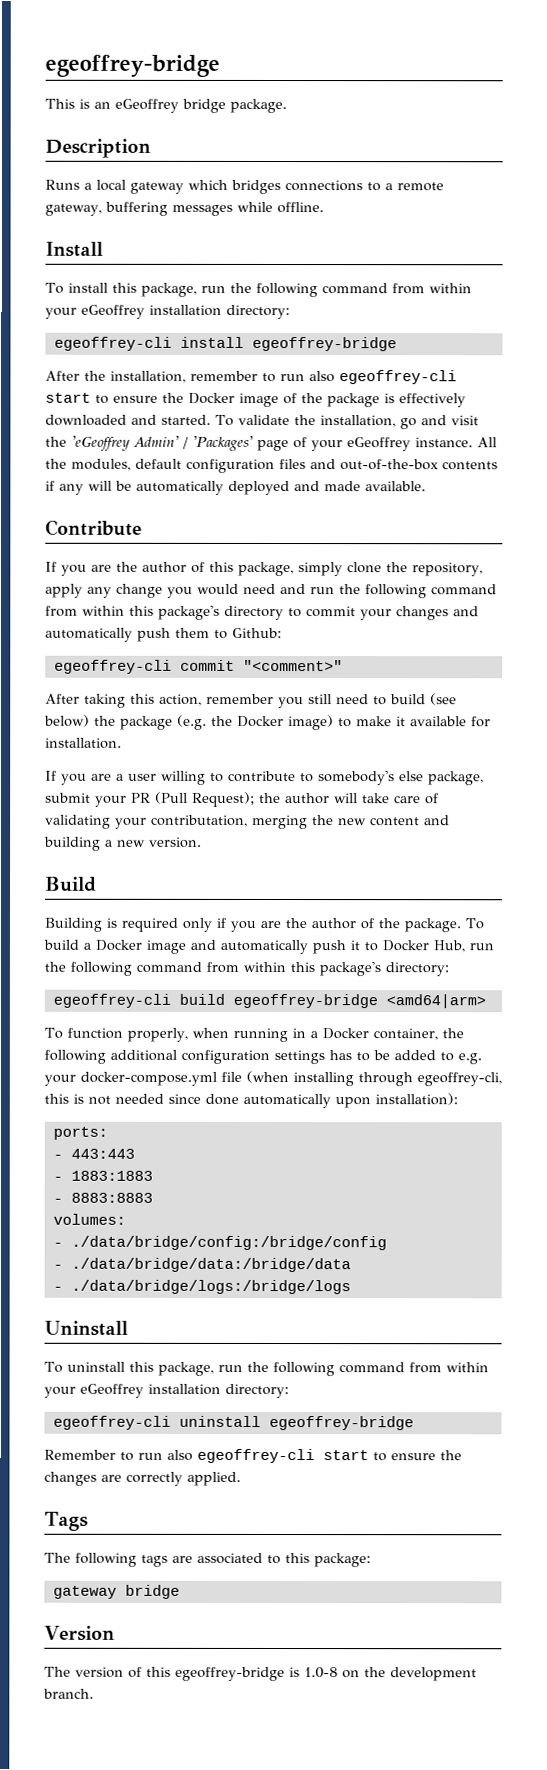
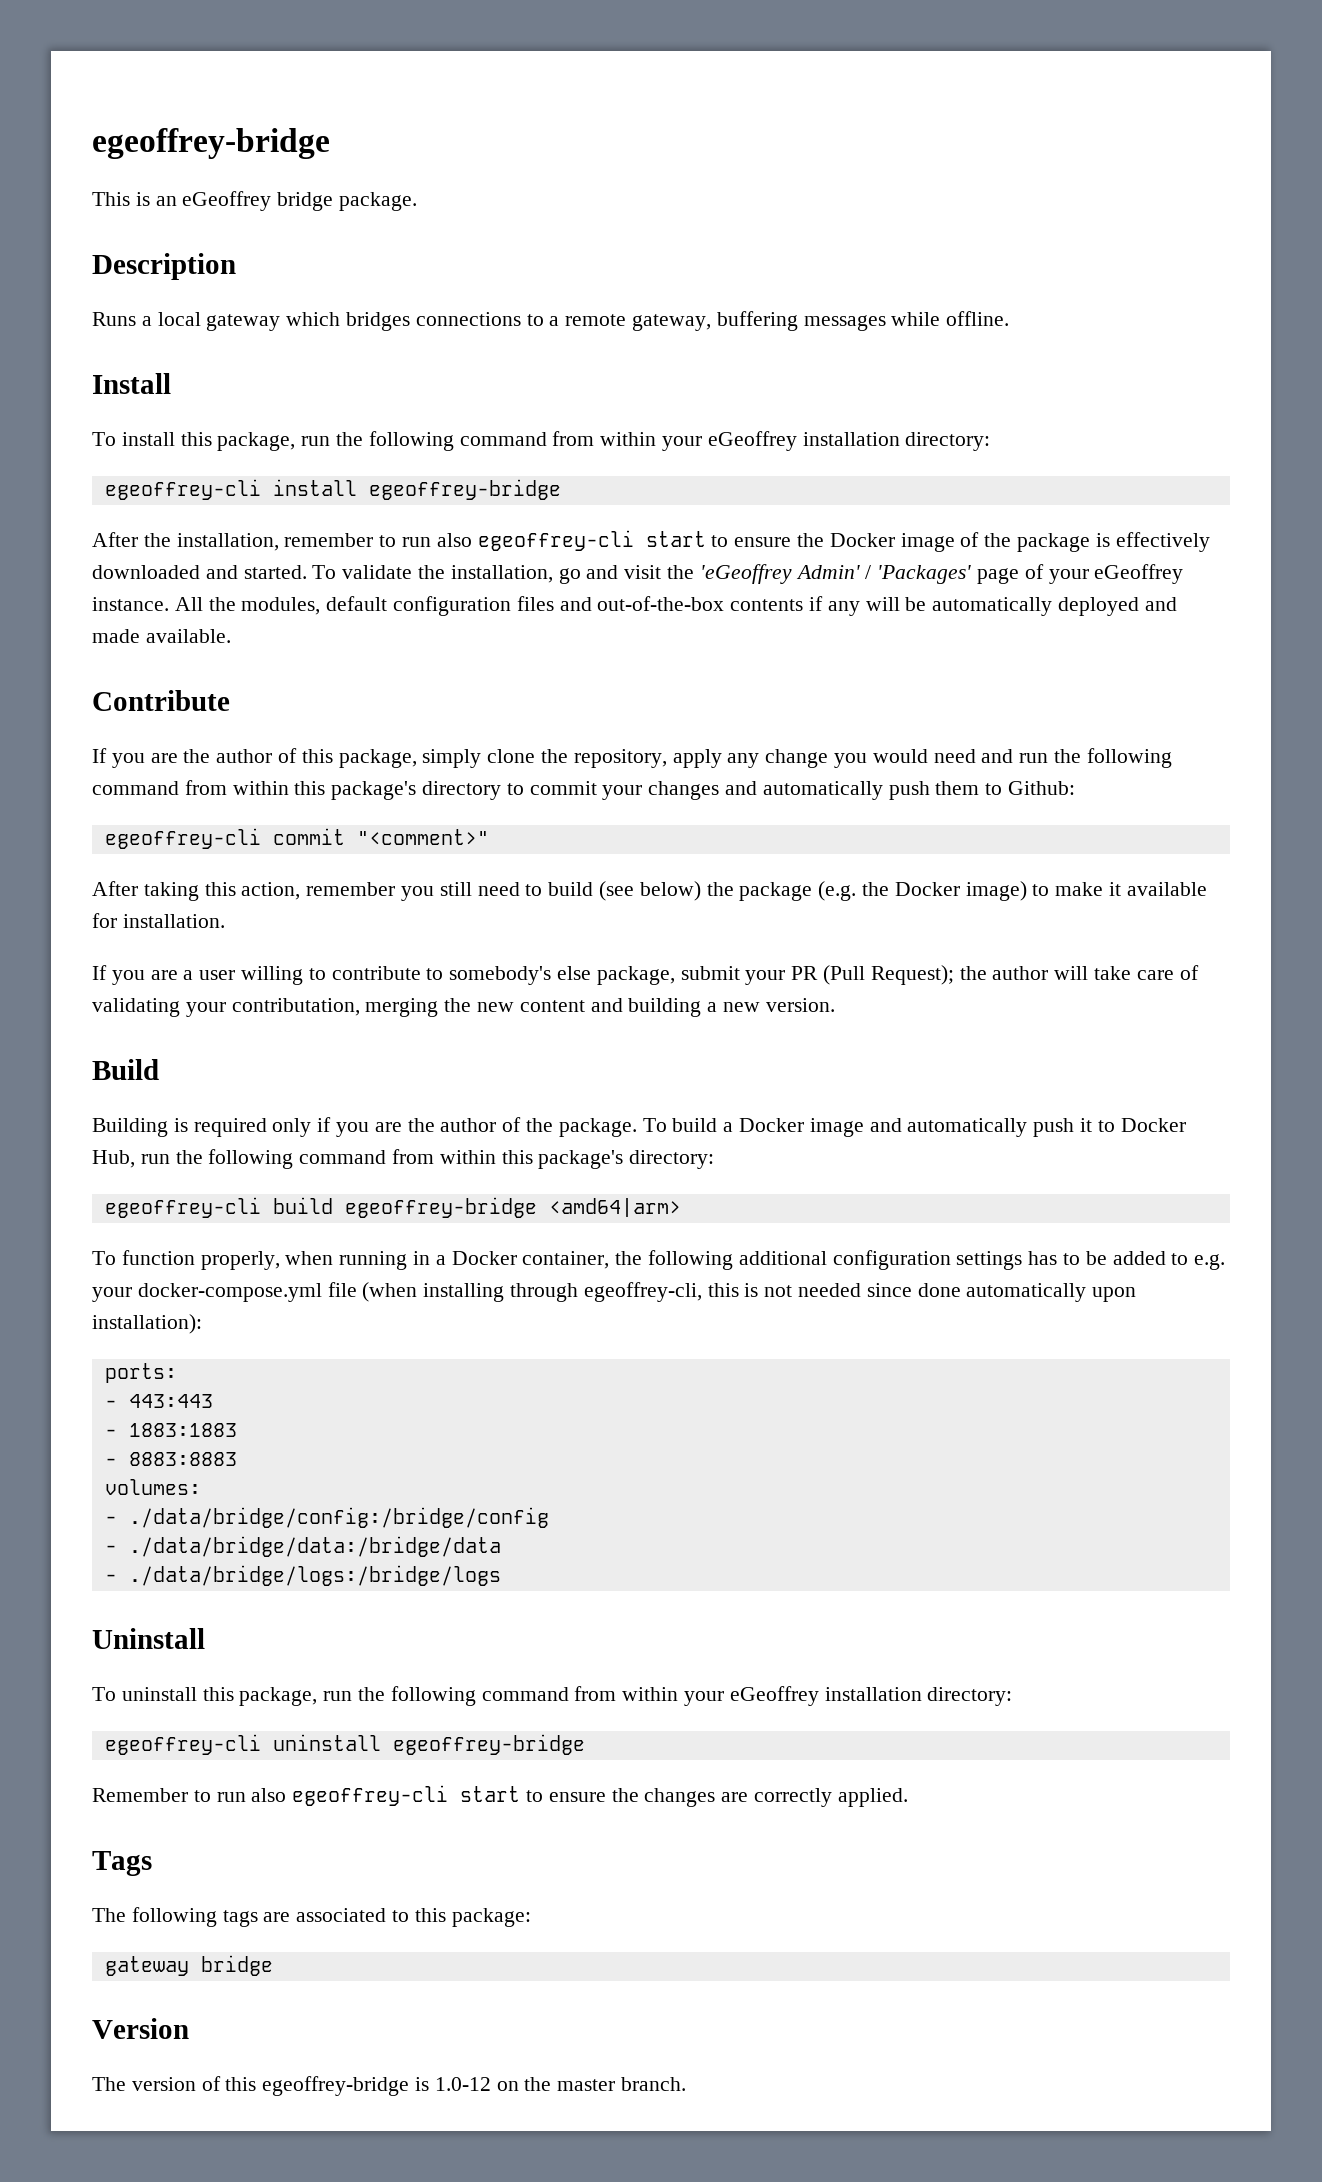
- The version of this egeoffrey-bridge is 1.0-8 on the development branch.
+ The version of this egeoffrey-bridge is 1.0-12 on the master branch.

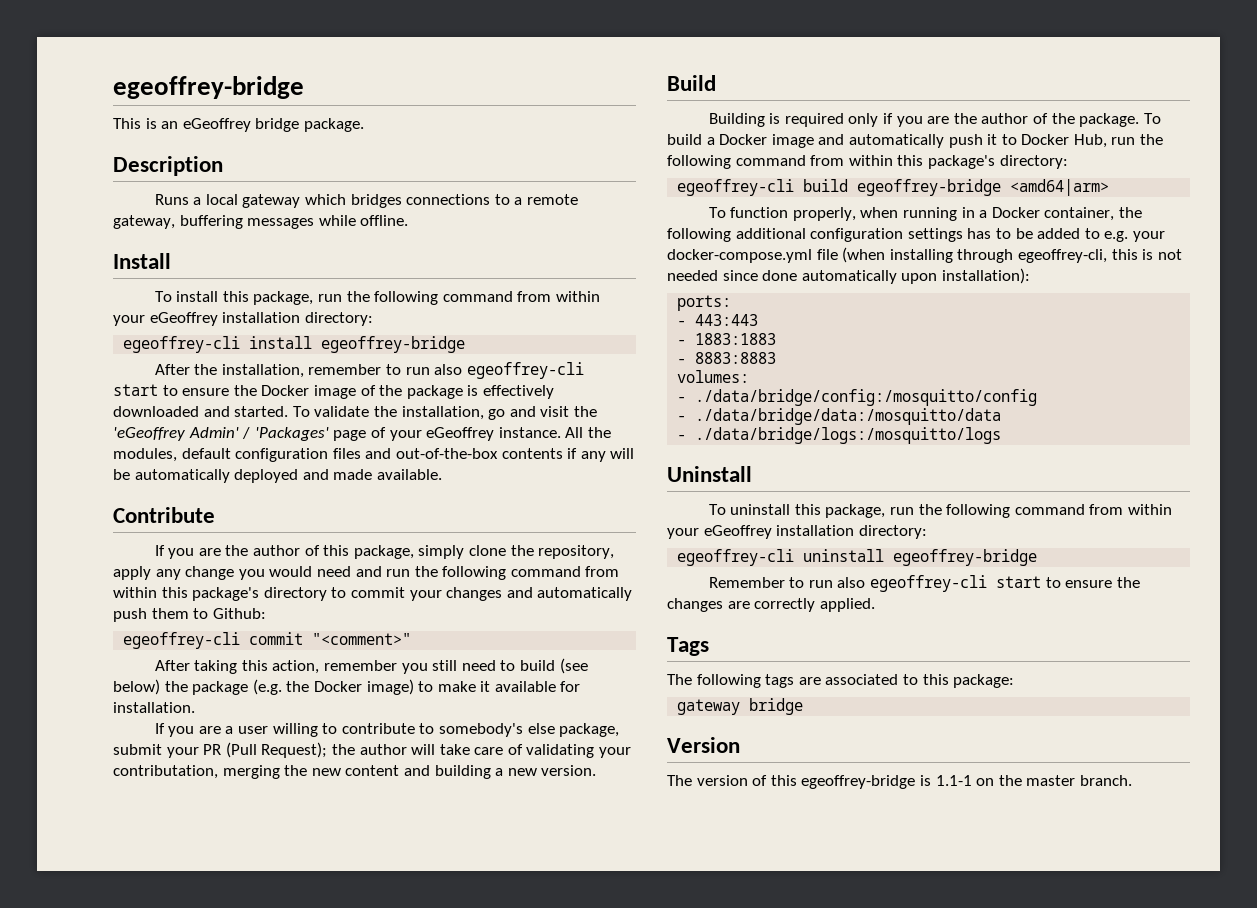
- - ./data/bridge/config:/bridge/config
- - ./data/bridge/data:/bridge/data
- - ./data/bridge/logs:/bridge/logs
+ - ./data/bridge/config:/mosquitto/config
+ - ./data/bridge/data:/mosquitto/data
+ - ./data/bridge/logs:/mosquitto/logs
- The version of this egeoffrey-bridge is 1.0-12 on the master branch.
+ The version of this egeoffrey-bridge is 1.1-1 on the master branch.

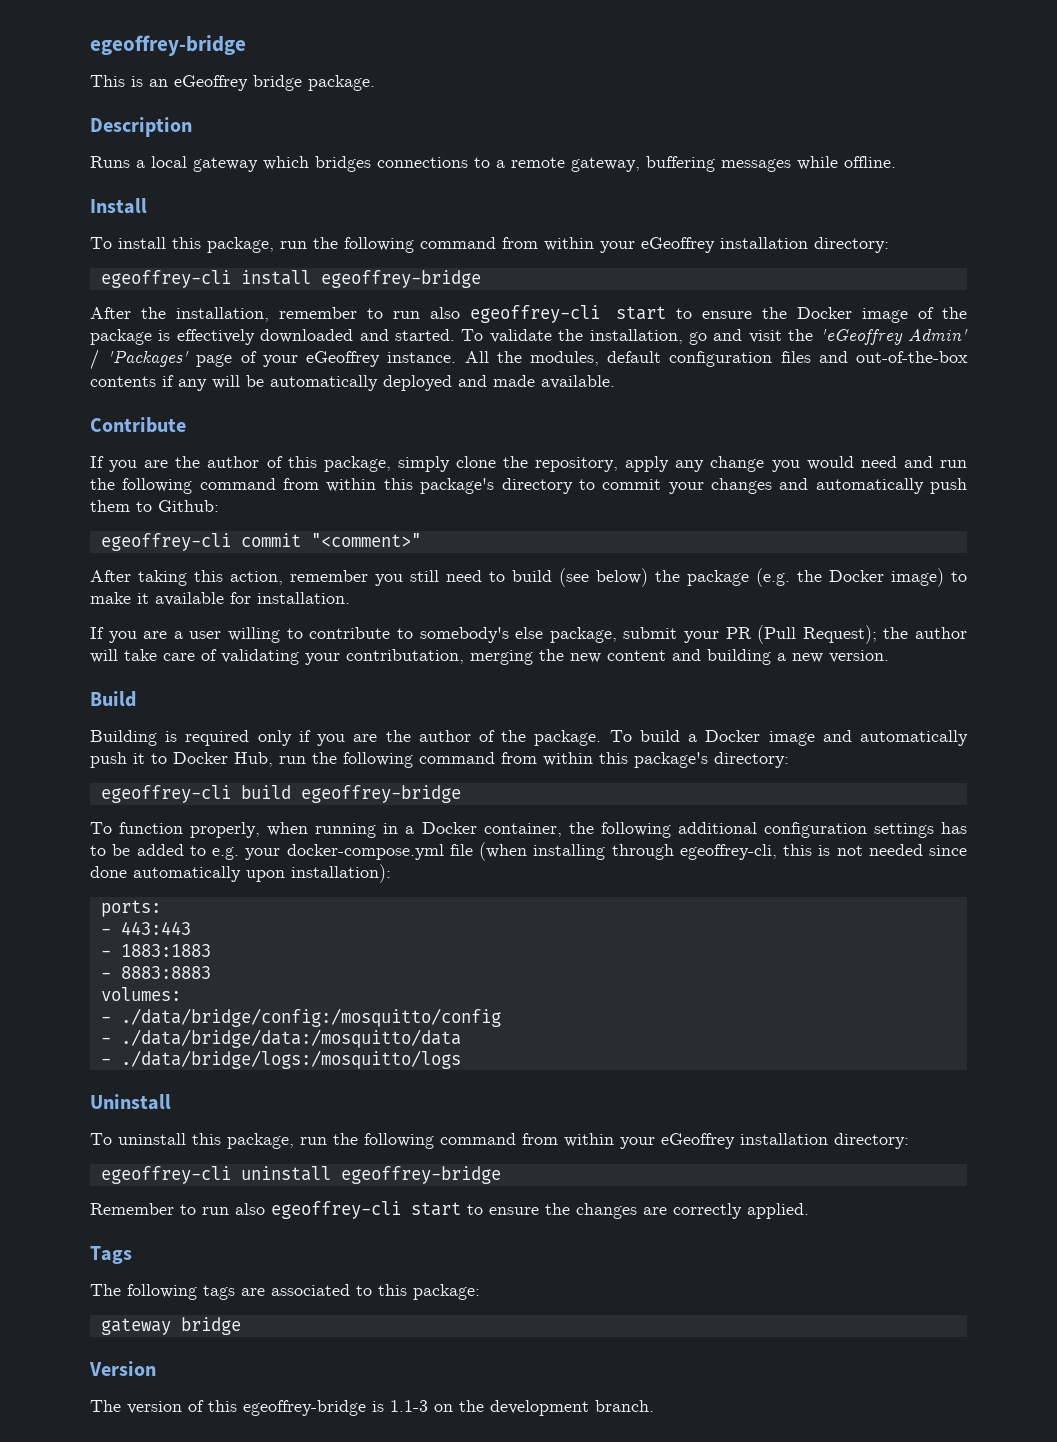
- egeoffrey-cli build egeoffrey-bridge <amd64|arm>
+ egeoffrey-cli build egeoffrey-bridge
- The version of this egeoffrey-bridge is 1.1-1 on the master branch.
+ The version of this egeoffrey-bridge is 1.1-3 on the development branch.

